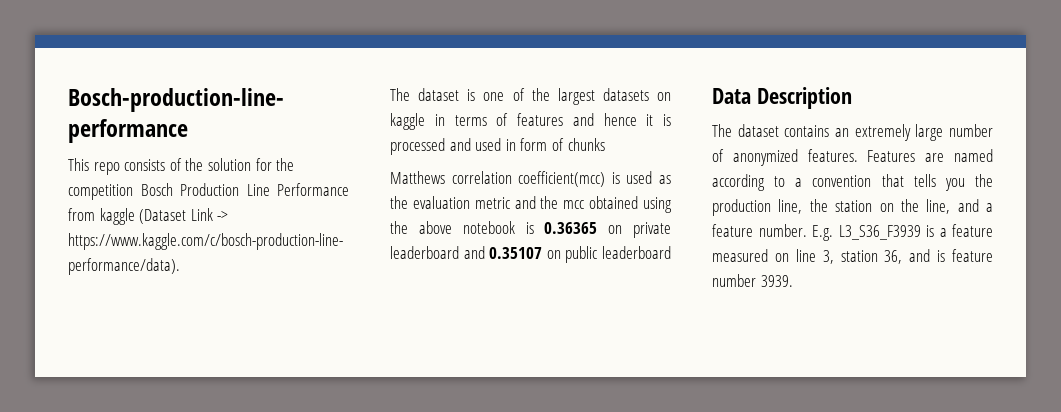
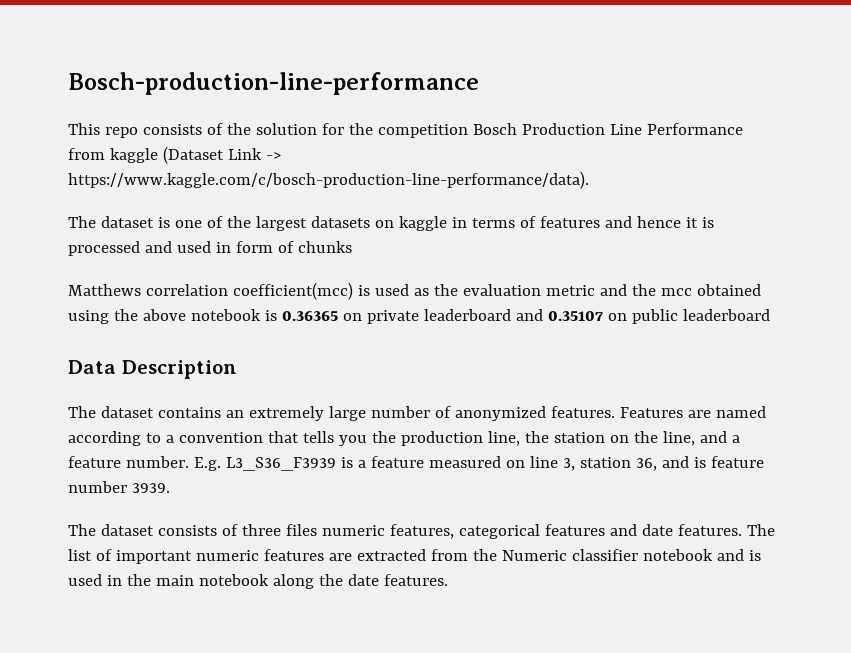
+ The dataset consists of three files numeric features, categorical features and date features. The list of important numeric features are extracted from the Numeric classifier notebook and is used in the main notebook along the date features.

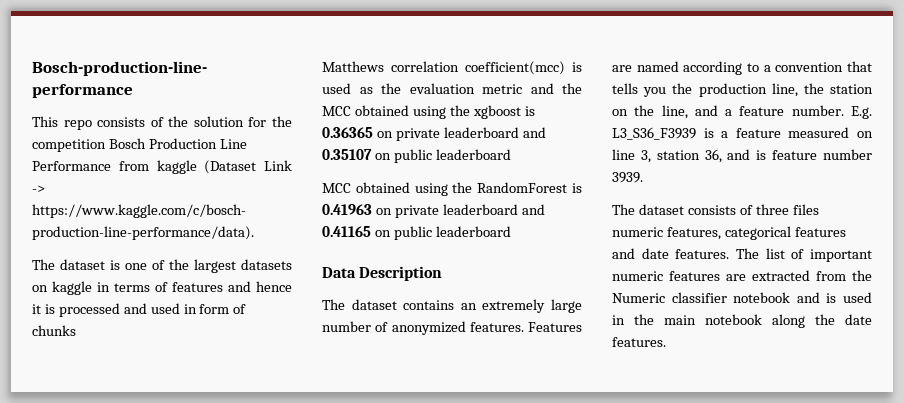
- Matthews correlation coefficient(mcc) is used as the evaluation metric and the mcc obtained using the above notebook is 0.36365 on private leaderboard and 0.35107 on public leaderboard
+ Matthews correlation coefficient(mcc) is used as the evaluation metric and the MCC obtained using the xgboost is 0.36365 on private leaderboard and 0.35107 on public leaderboard
+ MCC obtained using the RandomForest is 0.41963 on private leaderboard and 0.41165 on public leaderboard

